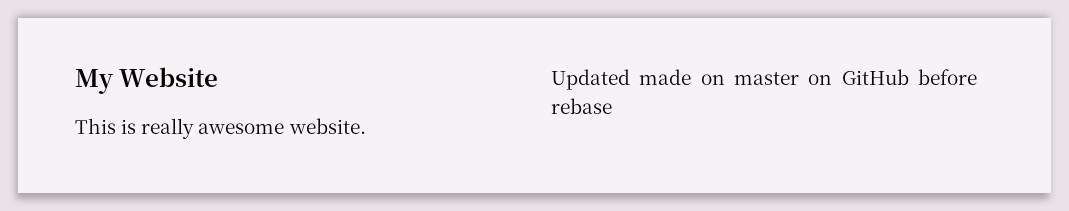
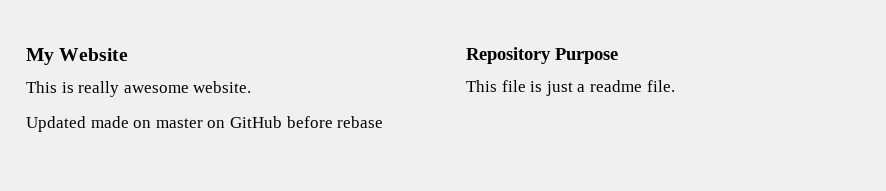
+ Repository Purpose
+ This file is just a readme file.

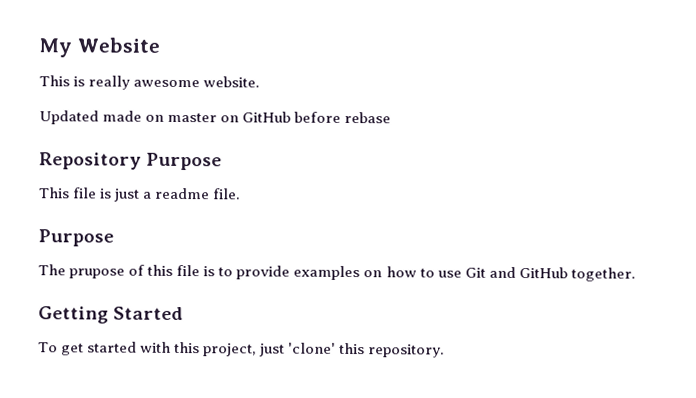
  This file is just a readme file.
+ Purpose
+ The prupose of this file is to provide examples on how to use Git and GitHub together.
+ Getting Started
+ To get started with this project, just 'clone' this repository.

